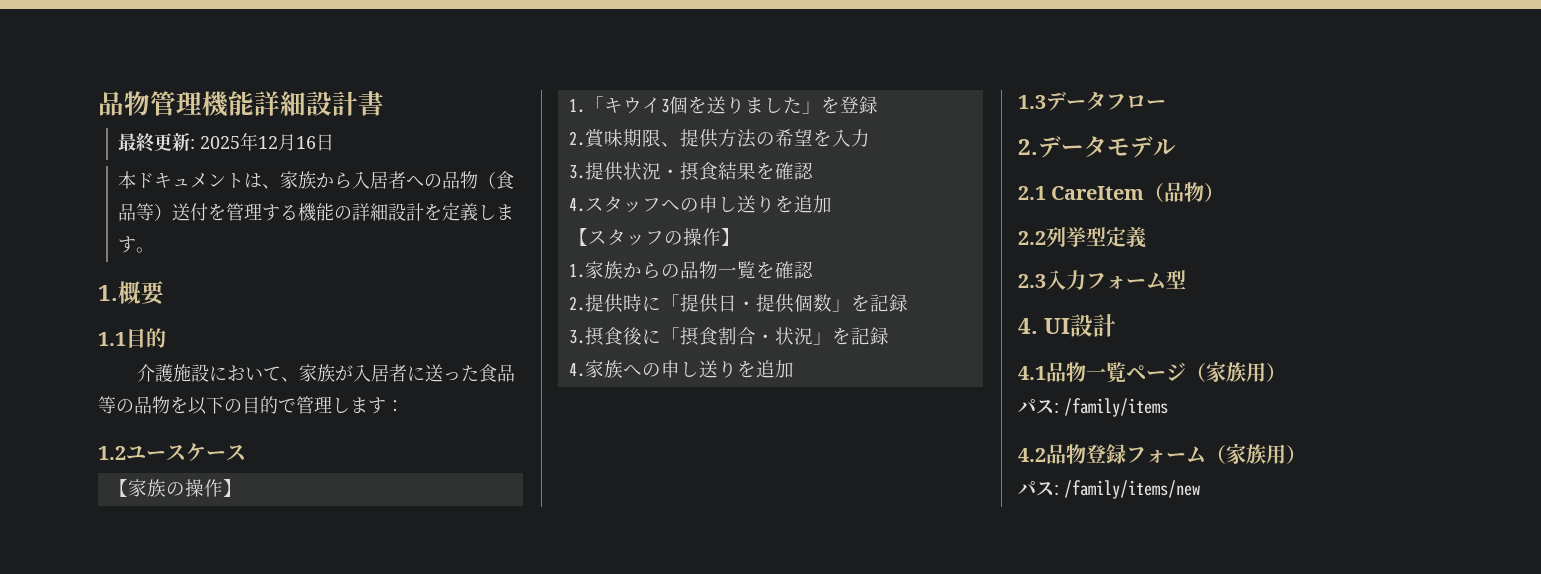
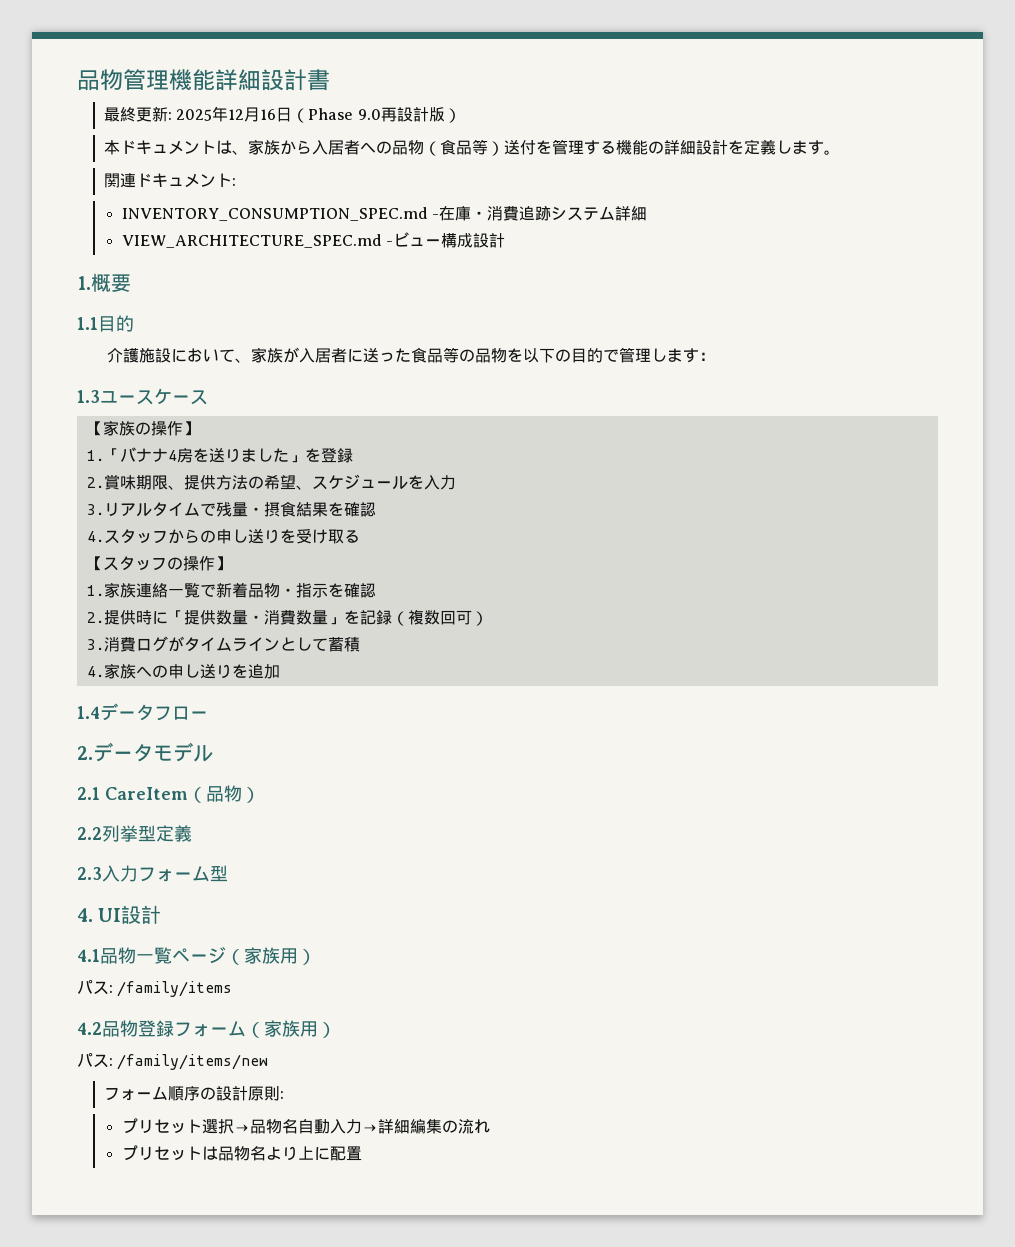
- 最終更新: 2025年12月16日
+ 最終更新: 2025年12月16日（Phase 9.0再設計版）
+ 関連ドキュメント:
+ INVENTORY_CONSUMPTION_SPEC.md -在庫・消費追跡システム詳細
+ VIEW_ARCHITECTURE_SPEC.md -ビュー構成設計
- 1.2ユースケース
+ 1.3ユースケース
- 1.「キウイ3個を送りました」を登録
+ 1.「バナナ4房を送りました」を登録
- 2.賞味期限、提供方法の希望を入力
+ 2.賞味期限、提供方法の希望、スケジュールを入力
- 3.提供状況・摂食結果を確認
+ 3.リアルタイムで残量・摂食結果を確認
- 4.スタッフへの申し送りを追加
+ 4.スタッフからの申し送りを受け取る
- 1.家族からの品物一覧を確認
+ 1.家族連絡一覧で新着品物・指示を確認
- 2.提供時に「提供日・提供個数」を記録
- 3.摂食後に「摂食割合・状況」を記録
+ 2.提供時に「提供数量・消費数量」を記録（複数回可）
+ 3.消費ログがタイムラインとして蓄積
- 1.3データフロー
+ 1.4データフロー
+ フォーム順序の設計原則:
+ プリセット選択→品物名自動入力→詳細編集の流れ
+ プリセットは品物名より上に配置

